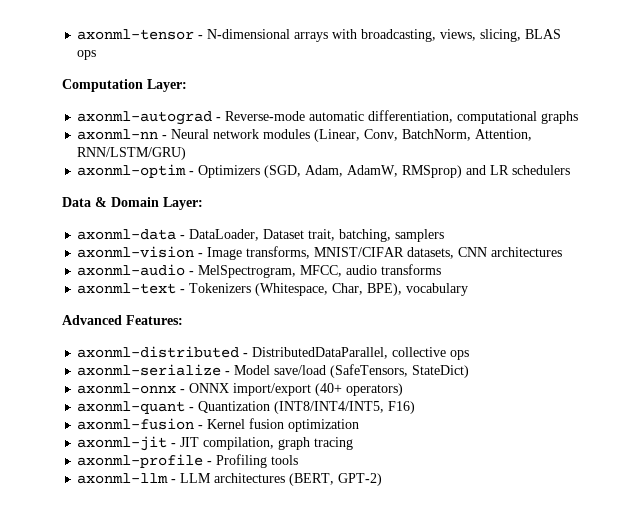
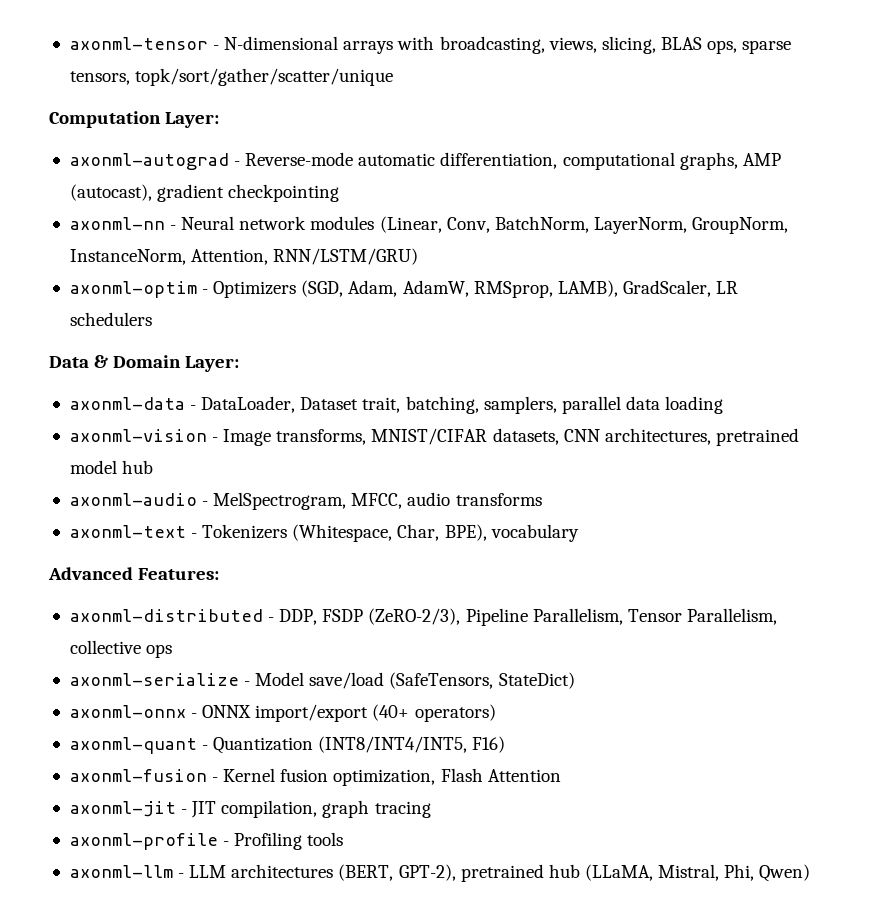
- axonml-tensor - N-dimensional arrays with broadcasting, views, slicing, BLAS ops
+ axonml-tensor - N-dimensional arrays with broadcasting, views, slicing, BLAS ops, sparse tensors, topk/sort/gather/scatter/unique
- axonml-autograd - Reverse-mode automatic differentiation, computational graphs
+ axonml-autograd - Reverse-mode automatic differentiation, computational graphs, AMP (autocast), gradient checkpointing
- axonml-nn - Neural network modules (Linear, Conv, BatchNorm, Attention, RNN/LSTM/GRU)
+ axonml-nn - Neural network modules (Linear, Conv, BatchNorm, LayerNorm, GroupNorm, InstanceNorm, Attention, RNN/LSTM/GRU)
- axonml-optim - Optimizers (SGD, Adam, AdamW, RMSprop) and LR schedulers
+ axonml-optim - Optimizers (SGD, Adam, AdamW, RMSprop, LAMB), GradScaler, LR schedulers
- axonml-data - DataLoader, Dataset trait, batching, samplers
+ axonml-data - DataLoader, Dataset trait, batching, samplers, parallel data loading
- axonml-vision - Image transforms, MNIST/CIFAR datasets, CNN architectures
+ axonml-vision - Image transforms, MNIST/CIFAR datasets, CNN architectures, pretrained model hub
- axonml-distributed - DistributedDataParallel, collective ops
+ axonml-distributed - DDP, FSDP (ZeRO-2/3), Pipeline Parallelism, Tensor Parallelism, collective ops
- axonml-fusion - Kernel fusion optimization
+ axonml-fusion - Kernel fusion optimization, Flash Attention
- axonml-llm - LLM architectures (BERT, GPT-2)
+ axonml-llm - LLM architectures (BERT, GPT-2), pretrained hub (LLaMA, Mistral, Phi, Qwen)

